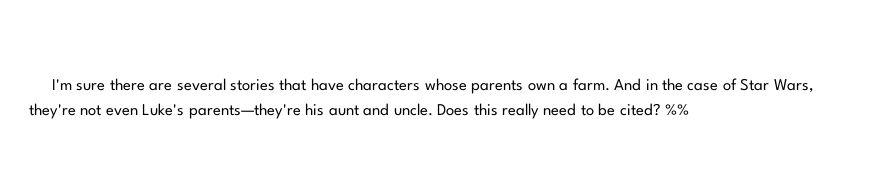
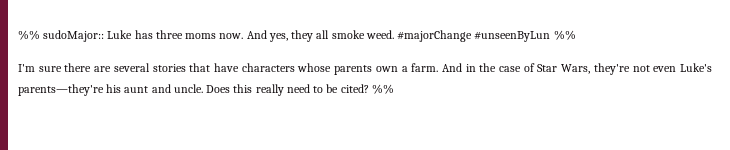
+ %% sudoMajor:: Luke has three moms now. And yes, they all smoke weed. #majorChange #unseenByLun %%

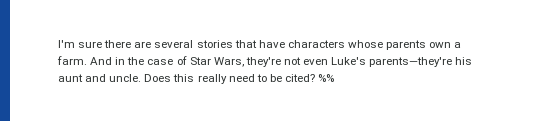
- %% sudoMajor:: Luke has three moms now. And yes, they all smoke weed. #majorChange #unseenByLun %%

